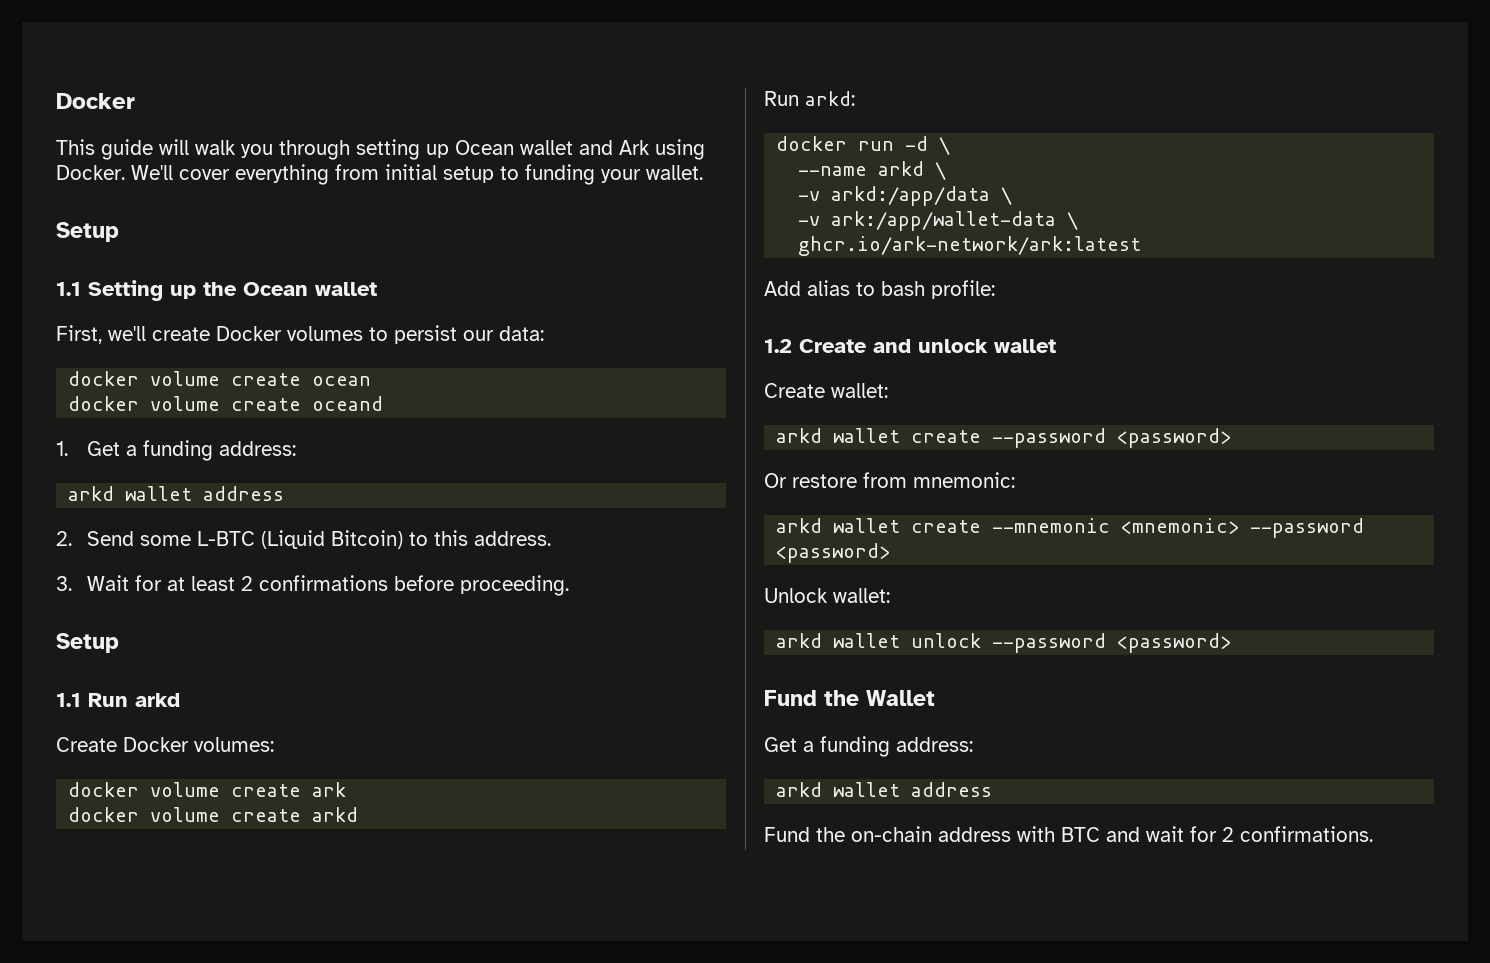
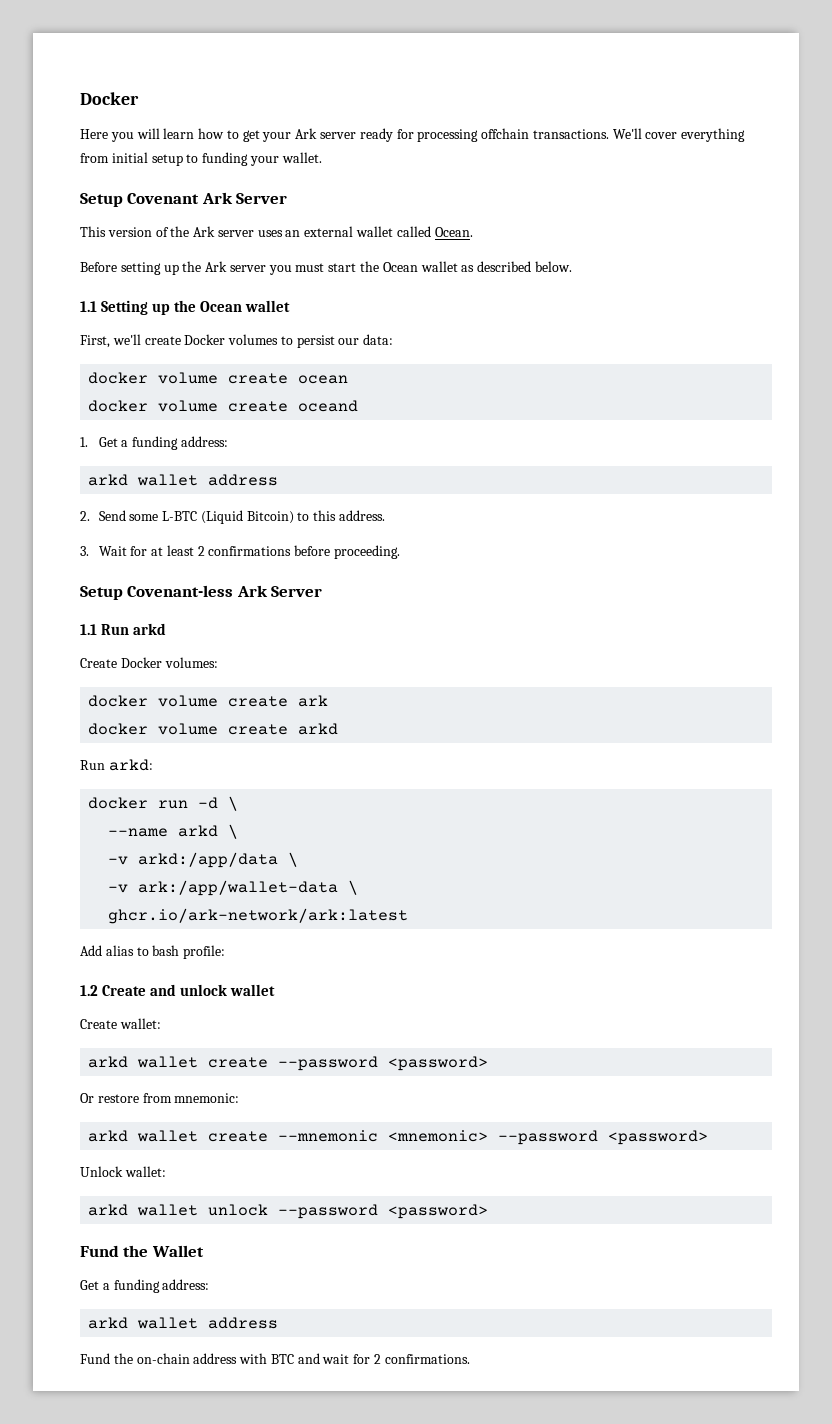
- This guide will walk you through setting up Ocean wallet and Ark using Docker.
+ Here you will learn how to get your Ark server ready for processing offchain transactions.
  We'll cover everything from initial setup to funding your wallet.
- Setup
+ Setup Covenant Ark Server
+ This version of the Ark server uses an external wallet called Ocean.
+ Before setting up the Ark server you must start the Ocean wallet as described below.
  3. Wait for at least 2 confirmations before proceeding.
- Setup
+ Setup Covenant-less Ark Server

